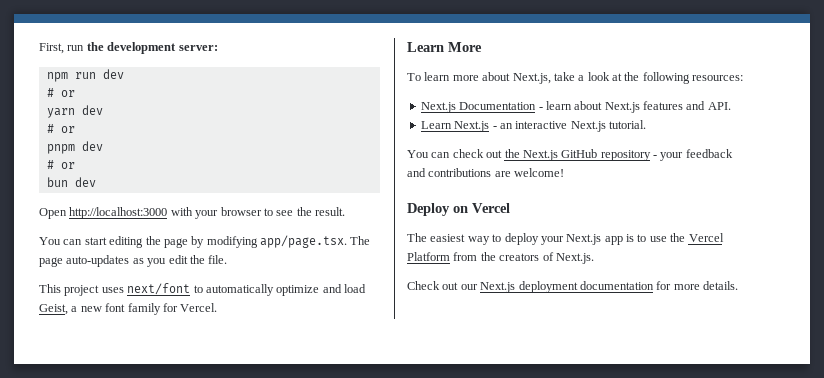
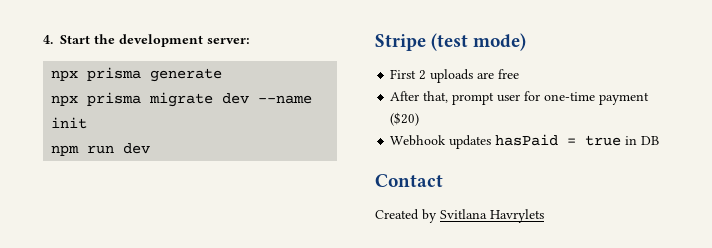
- First, run the development server:
+ 4. Start the development server:
+ npx prisma generate
+ npx prisma migrate dev --name init
  npm run dev
- # or
- yarn dev
- # or
- pnpm dev
- # or
- bun dev
- Open http://localhost:3000 with your browser to see the result.
- You can start editing the page by modifying app/page.tsx. The page auto-updates as you edit the file.
- This project uses next/font to automatically optimize and load Geist, a new font family for Vercel.
- Learn More
- To learn more about Next.js, take a look at the following resources:
- Next.js Documentation - learn about Next.js features and API.
- Learn Next.js - an interactive Next.js tutorial.
- You can check out the Next.js GitHub repository - your feedback and contributions are welcome!
- Deploy on Vercel
- The easiest way to deploy your Next.js app is to use the Vercel Platform from the creators of Next.js.
- Check out our Next.js deployment documentation for more details.
+ Stripe (test mode)
+ First 2 uploads are free
+ After that, prompt user for one-time payment ($20)
+ Webhook updates hasPaid = true in DB
+ Contact
+ Created by Svitlana Havrylets

